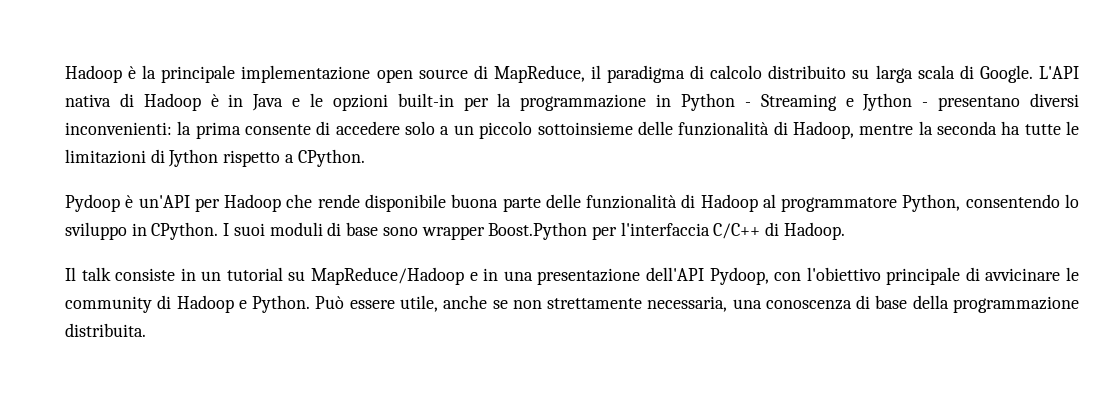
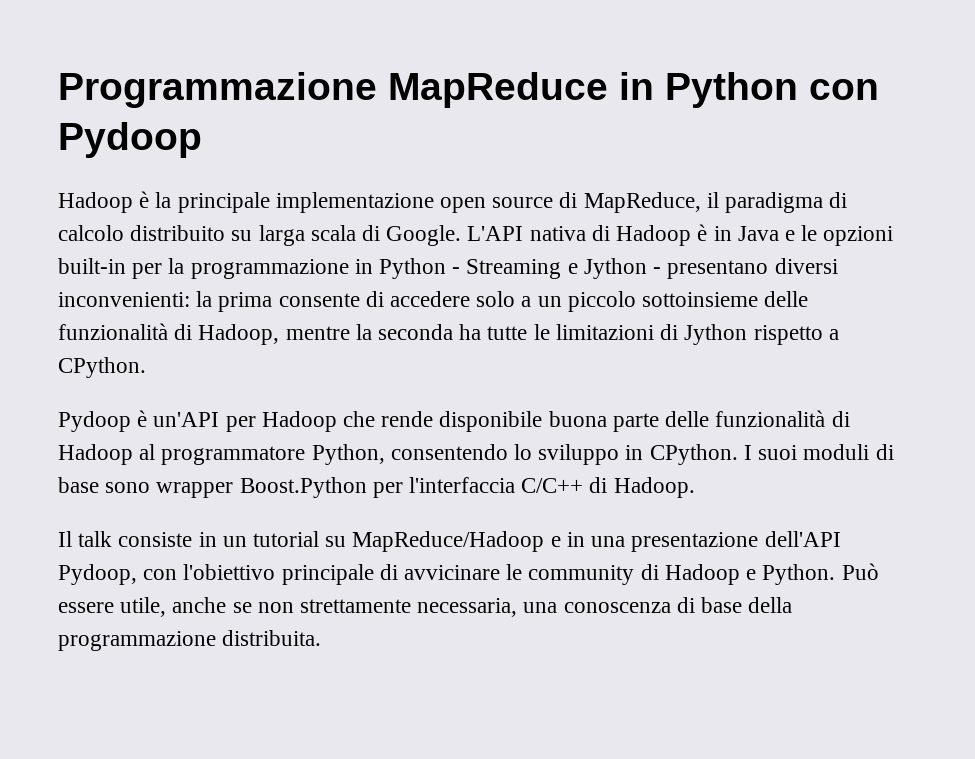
+ Programmazione MapReduce in Python con Pydoop

